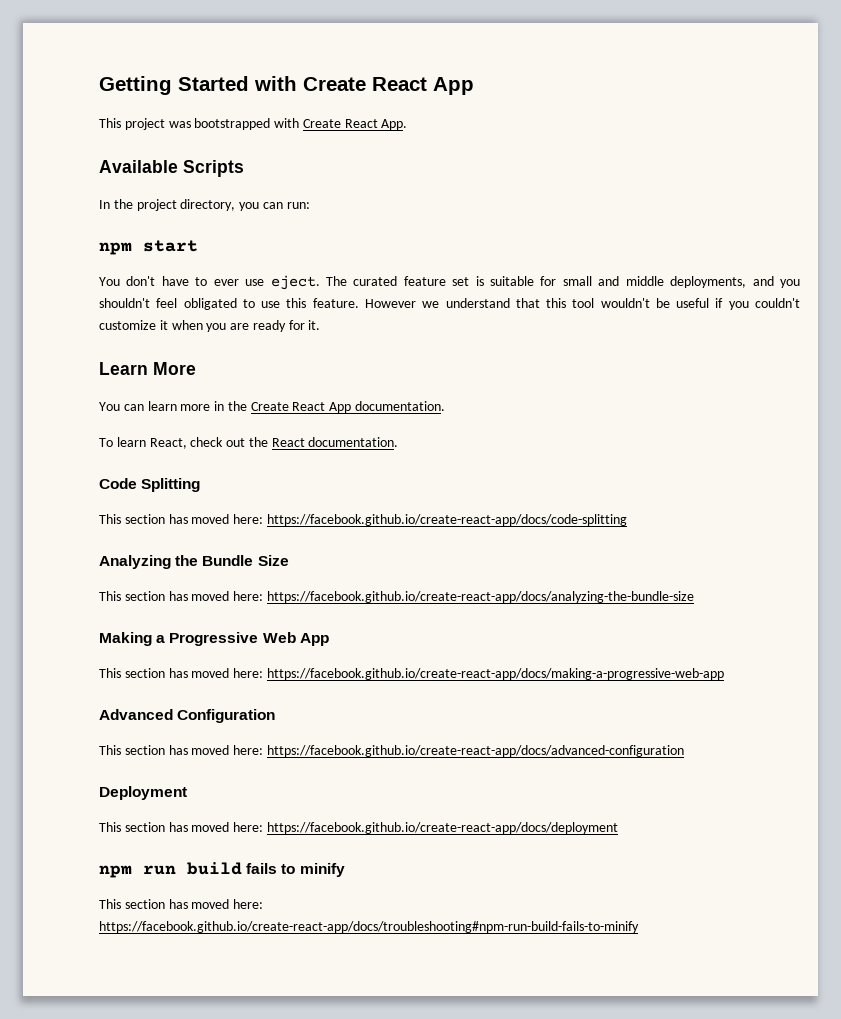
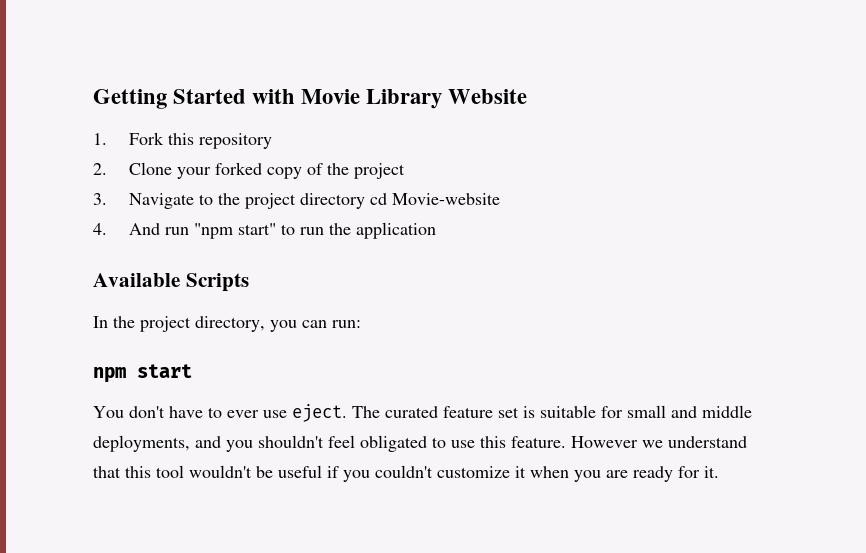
- Getting Started with Create React App
- This project was bootstrapped with Create React App.
+ Getting Started with Movie Library Website
+ 1. Fork this repository
+ 2. Clone your forked copy of the project
+ 3. Navigate to the project directory cd Movie-website
+ 4. And run "npm start" to run the application
- Learn More
- You can learn more in the Create React App documentation.
- To learn React, check out the React documentation.
- Code Splitting
- This section has moved here: https://facebook.github.io/create-react-app/docs/code-splitting
- Analyzing the Bundle Size
- This section has moved here: https://facebook.github.io/create-react-app/docs/analyzing-the-bundle-size
- Making a Progressive Web App
- This section has moved here: https://facebook.github.io/create-react-app/docs/making-a-progressive-web-app
- Advanced Configuration
- This section has moved here: https://facebook.github.io/create-react-app/docs/advanced-configuration
- Deployment
- This section has moved here: https://facebook.github.io/create-react-app/docs/deployment
- npm run build fails to minify
- This section has moved here: https://facebook.github.io/create-react-app/docs/troubleshooting#npm-run-build-fails-to-minify

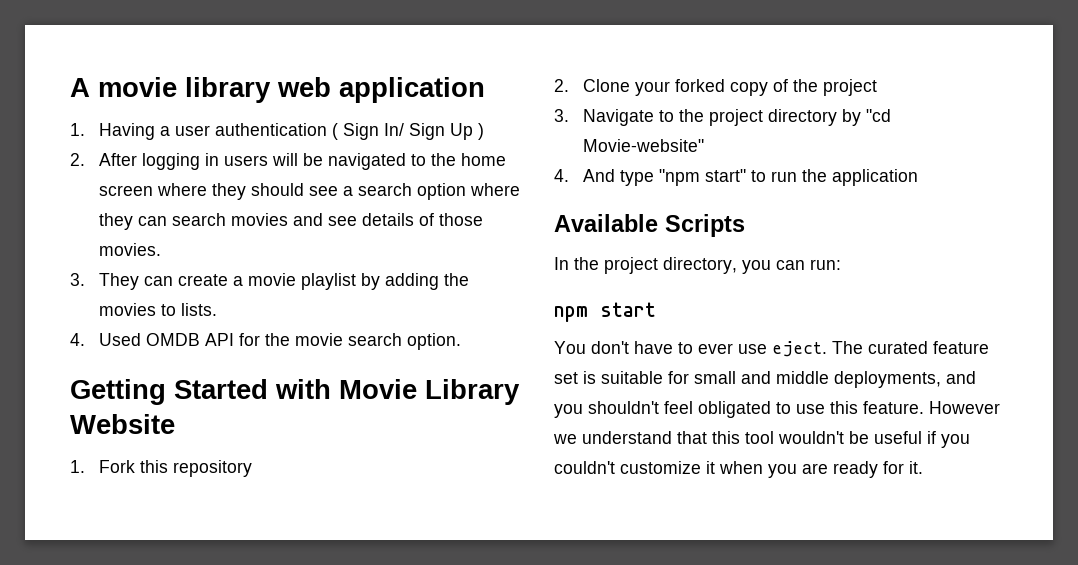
+ A movie library web application
+ 1. Having a user authentication ( Sign In/ Sign Up )
+ 2. After logging in users will be navigated to the home screen where they should see a search option where they can search movies and see details of those movies.
+ 3. They can create a movie playlist by adding the movies to lists.
+ 4. Used OMDB API for the movie search option.
- 3. Navigate to the project directory cd Movie-website
+ 3. Navigate to the project directory by "cd Movie-website"
- 4. And run "npm start" to run the application
+ 4. And type "npm start" to run the application

